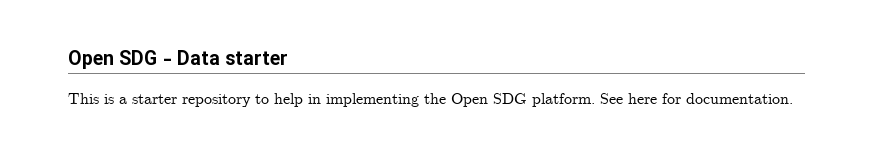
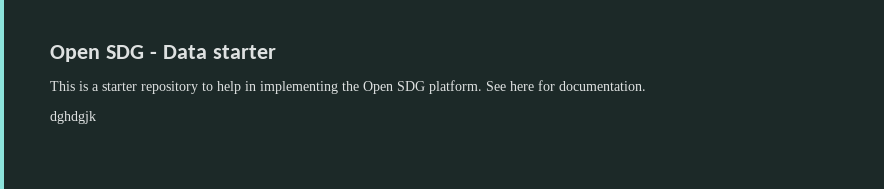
+ dghdgjk

